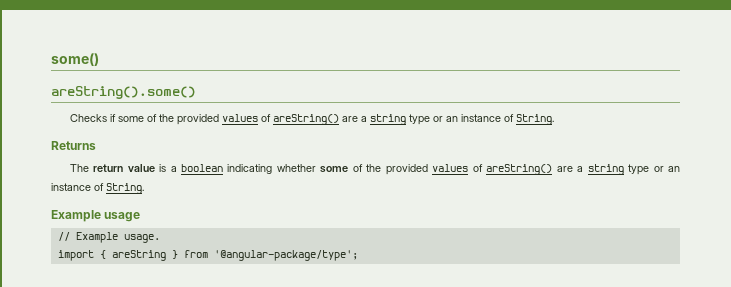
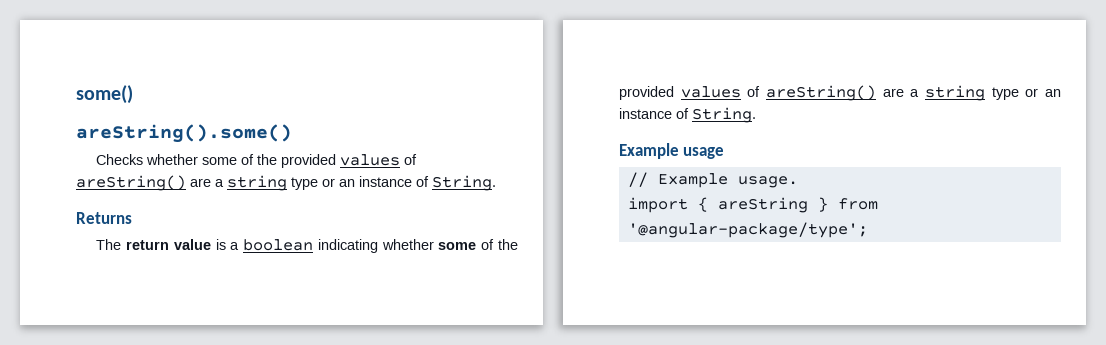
- Checks if some of the provided values of areString() are a string type or an instance of String.
+ Checks whether some of the provided values of areString() are a string type or an instance of String.

